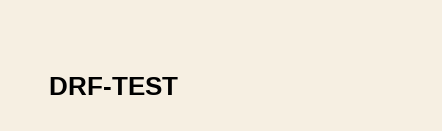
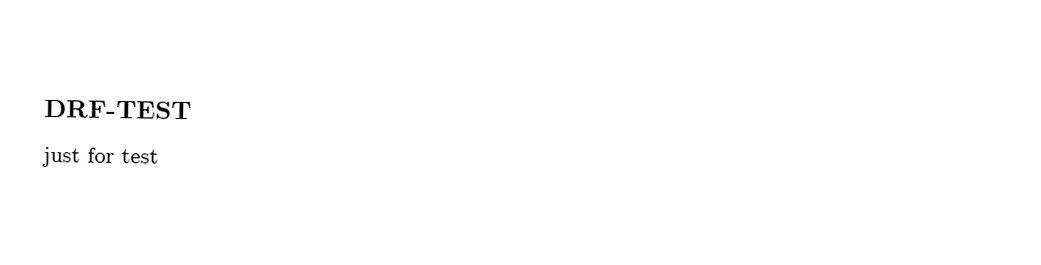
+ just for test

